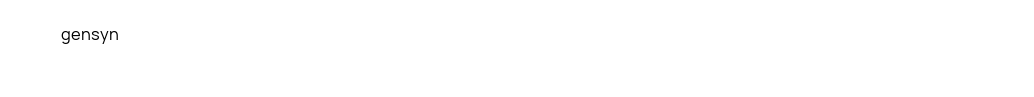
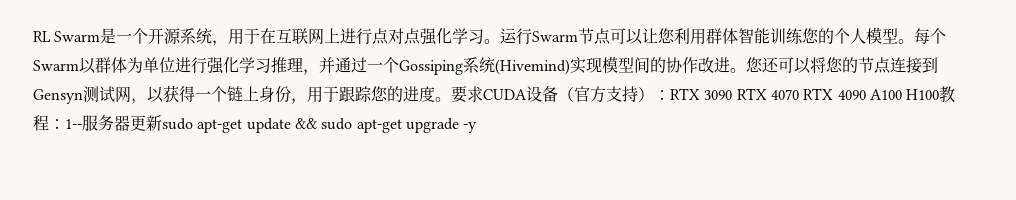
- gensyn
+ RL Swarm是一个开源系统，用于在互联网上进行点对点强化学习。运行Swarm节点可以让您利用群体智能训练您的个人模型。每个Swarm以群体为单位进行强化学习推理，并通过一个Gossiping系统(Hivemind)实现模型间的协作改进。您还可以将您的节点连接到Gensyn测试网，以获得一个链上身份，用于跟踪您的进度。要求CUDA设备（官方支持）：RTX 3090 RTX 4070 RTX 4090 A100 H100教程：1--服务器更新sudo apt-get update && sudo apt-get upgrade -y

